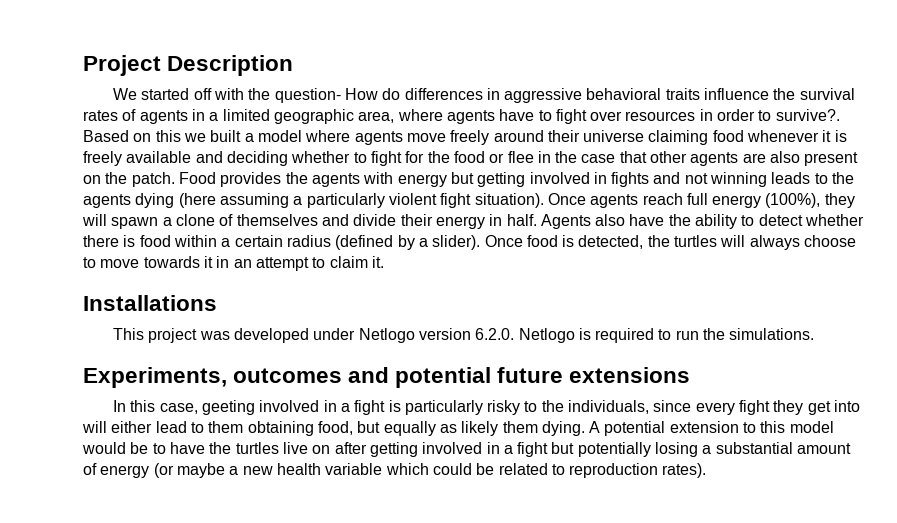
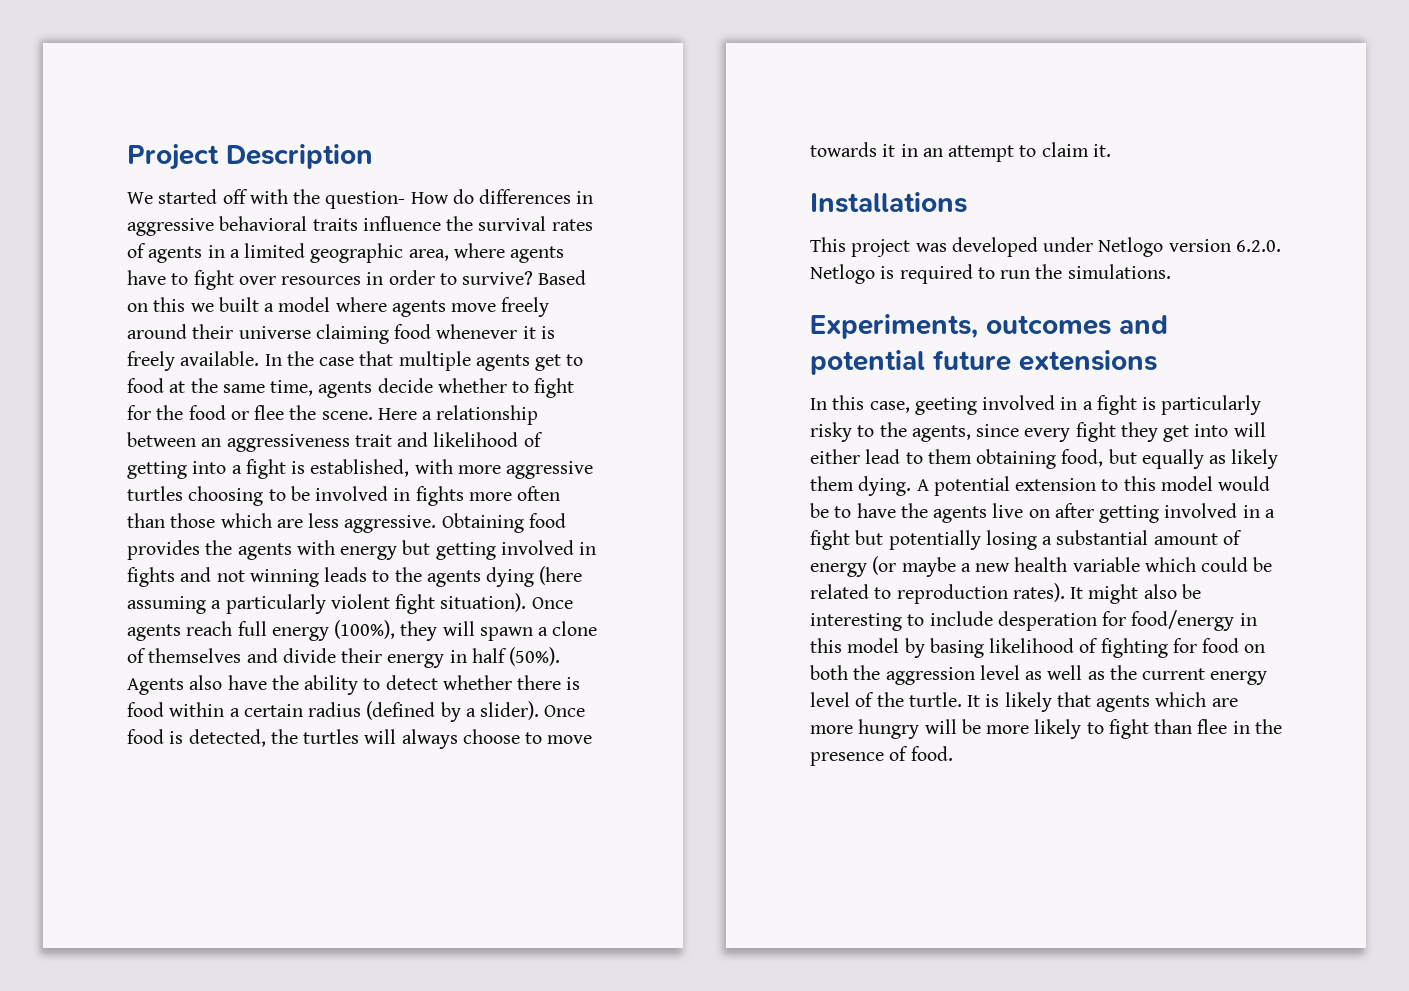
- We started off with the question- How do differences in aggressive behavioral traits influence the survival rates of agents in a limited geographic area, where agents have to fight over resources in order to survive?.
+ We started off with the question- How do differences in aggressive behavioral traits influence the survival rates of agents in a limited geographic area, where agents have to fight over resources in order to survive?
- Based on this we built a model where agents move freely around their universe claiming food whenever it is freely available and deciding whether to fight for the food or flee in the case that other agents are also present on the patch. Food provides the agents with energy but getting involved in fights and not winning leads to the agents dying (here assuming a particularly violent fight situation).
+ Based on this we built a model where agents move freely around their universe claiming food whenever it is freely available. In the case that multiple agents get to food at the same time, agents decide whether to fight for the food or flee the scene. Here a relationship between an aggressiveness trait and likelihood of getting into a fight is established, with more aggressive turtles choosing to be involved in fights more often than those which are less aggressive. Obtaining food provides the agents with energy but getting involved in fights and not winning leads to the agents dying (here assuming a particularly violent fight situation).
- Once agents reach full energy (100%), they will spawn a clone of themselves and divide their energy in half.
+ Once agents reach full energy (100%), they will spawn a clone of themselves and divide their energy in half (50%).
- In this case, geeting involved in a fight is particularly risky to the individuals, since every fight they get into will either lead to them obtaining food, but equally as likely them dying.
+ In this case, geeting involved in a fight is particularly risky to the agents, since every fight they get into will either lead to them obtaining food, but equally as likely them dying.
- A potential extension to this model would be to have the turtles live on after getting involved in a fight but potentially losing a substantial amount of energy (or maybe a new health variable which could be related to reproduction rates).
+ A potential extension to this model would be to have the agents live on after getting involved in a fight but potentially losing a substantial amount of energy (or maybe a new health variable which could be related to reproduction rates).
+ It might also be interesting to include desperation for food/energy in this model by basing likelihood of fighting for food on both the aggression level as well as the current energy level of the turtle. It is likely that agents which are more hungry will be more likely to fight than flee in the presence of food.

